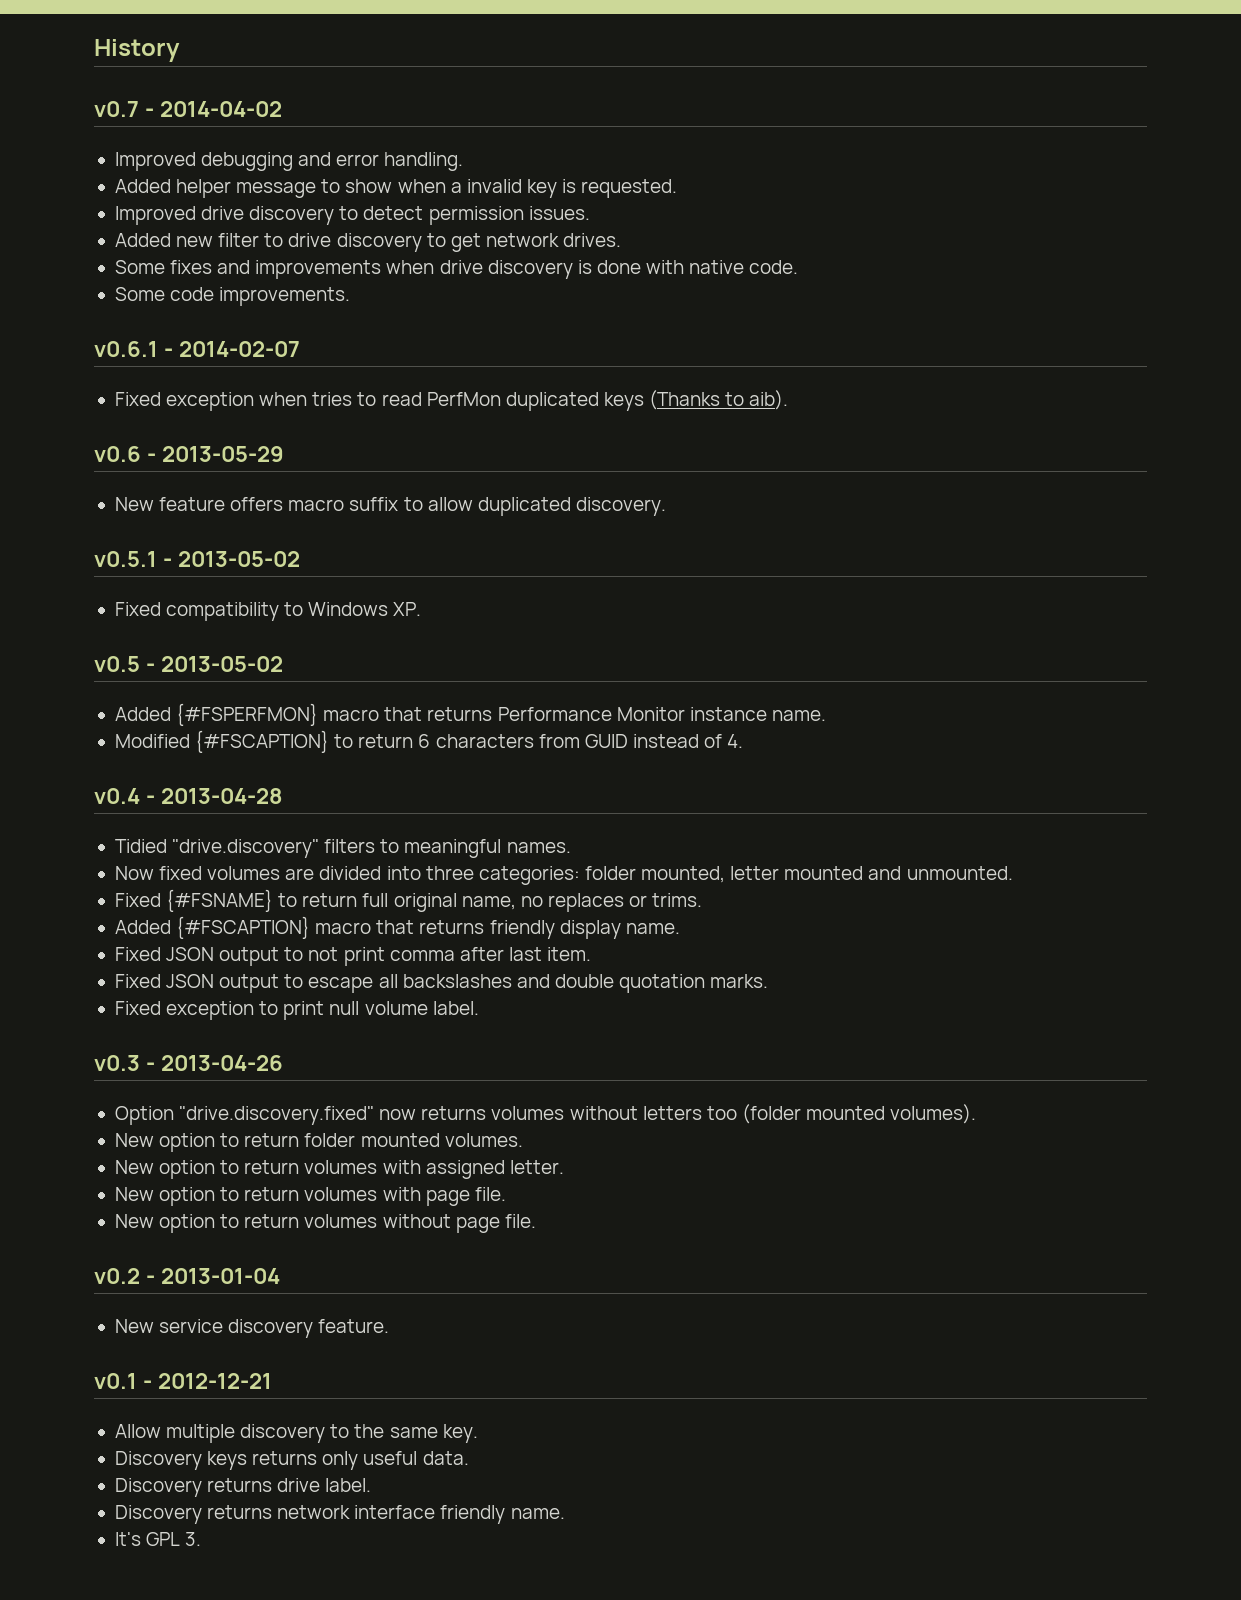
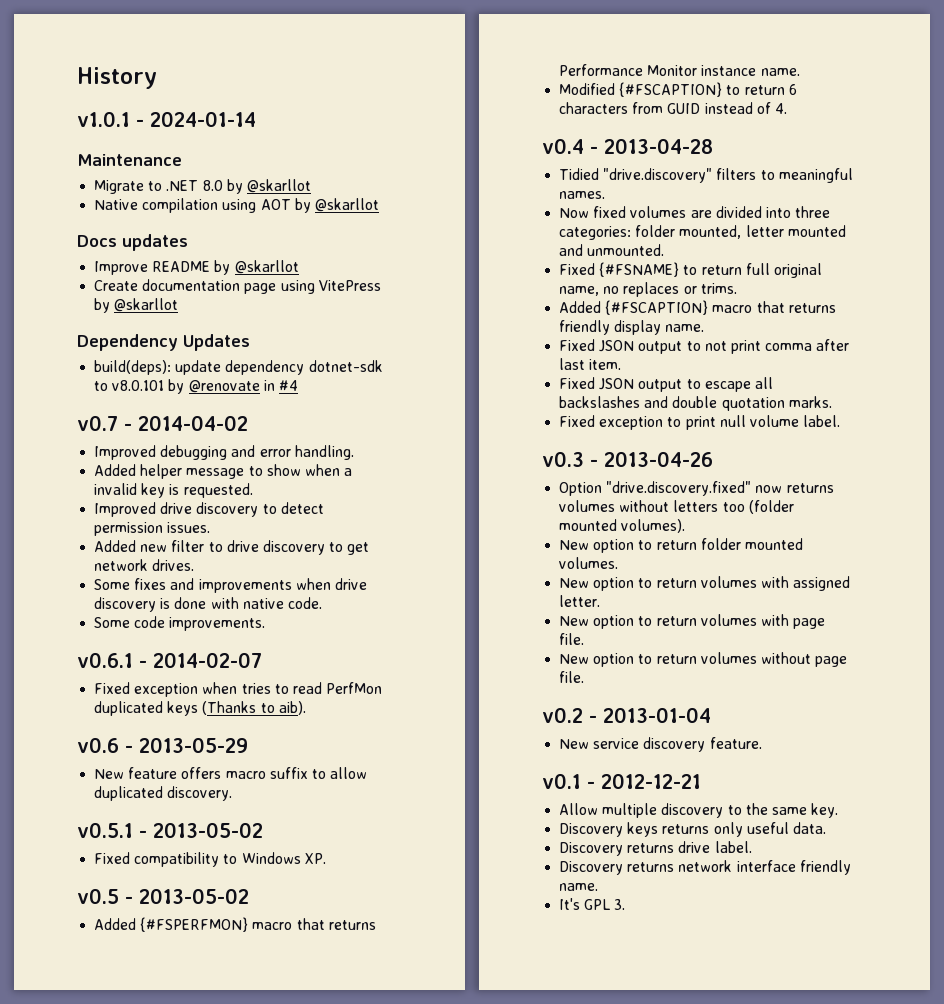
+ v1.0.1 - 2024-01-14
+ Maintenance
+ Migrate to .NET 8.0 by @skarllot
+ Native compilation using AOT by @skarllot
+ Docs updates
+ Improve README by @skarllot
+ Create documentation page using VitePress by @skarllot
+ Dependency Updates
+ build(deps): update dependency dotnet-sdk to v8.0.101 by @renovate in #4

